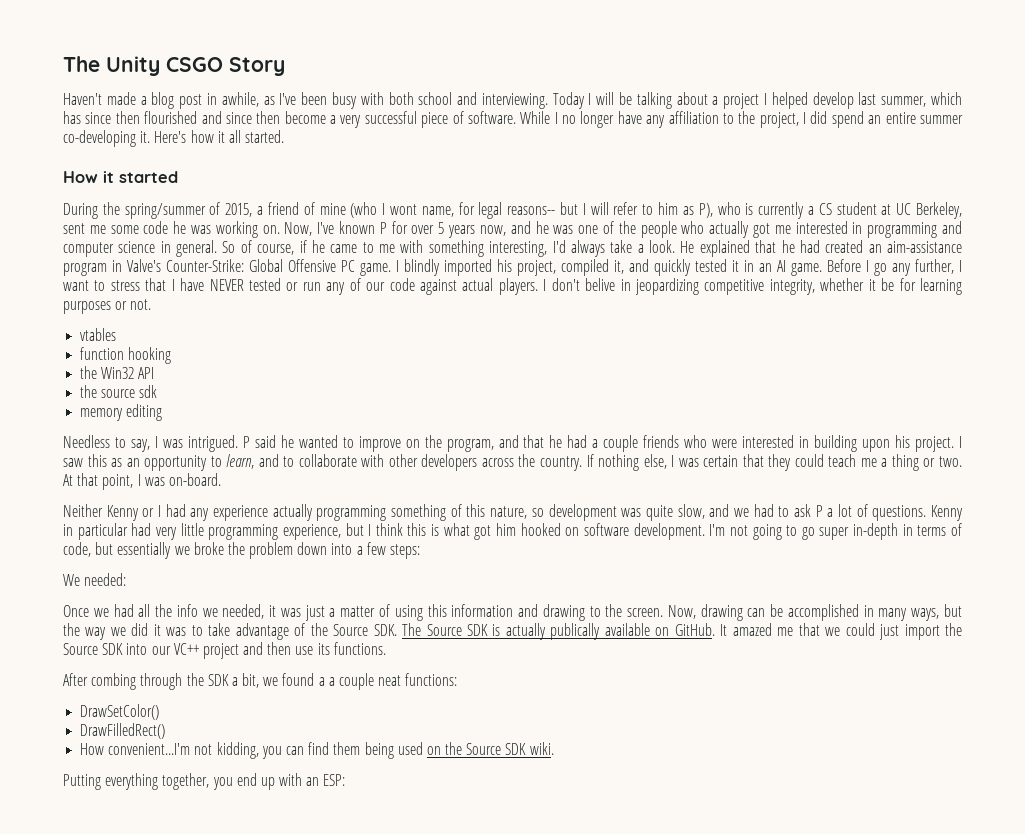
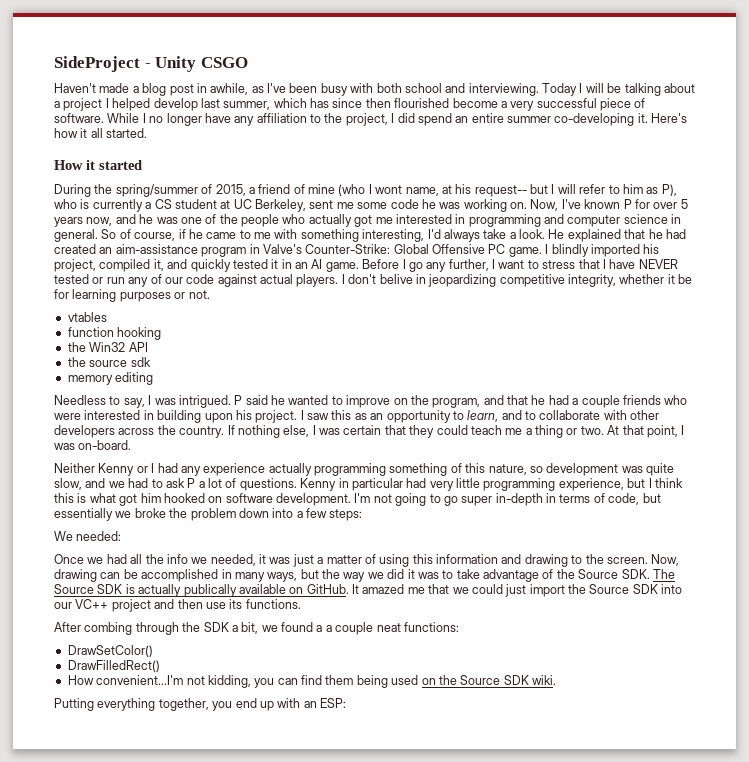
- The Unity CSGO Story
+ SideProject - Unity CSGO
- Today I will be talking about a project I helped develop last summer, which has since then flourished and since then become a very successful piece of software.
+ Today I will be talking about a project I helped develop last summer, which has since then flourished become a very successful piece of software.
- During the spring/summer of 2015, a friend of mine (who I wont name, for legal reasons-- but I will refer to him as P), who is currently a CS student at UC Berkeley, sent me some code he was working on.
+ During the spring/summer of 2015, a friend of mine (who I wont name, at his request-- but I will refer to him as P), who is currently a CS student at UC Berkeley, sent me some code he was working on.

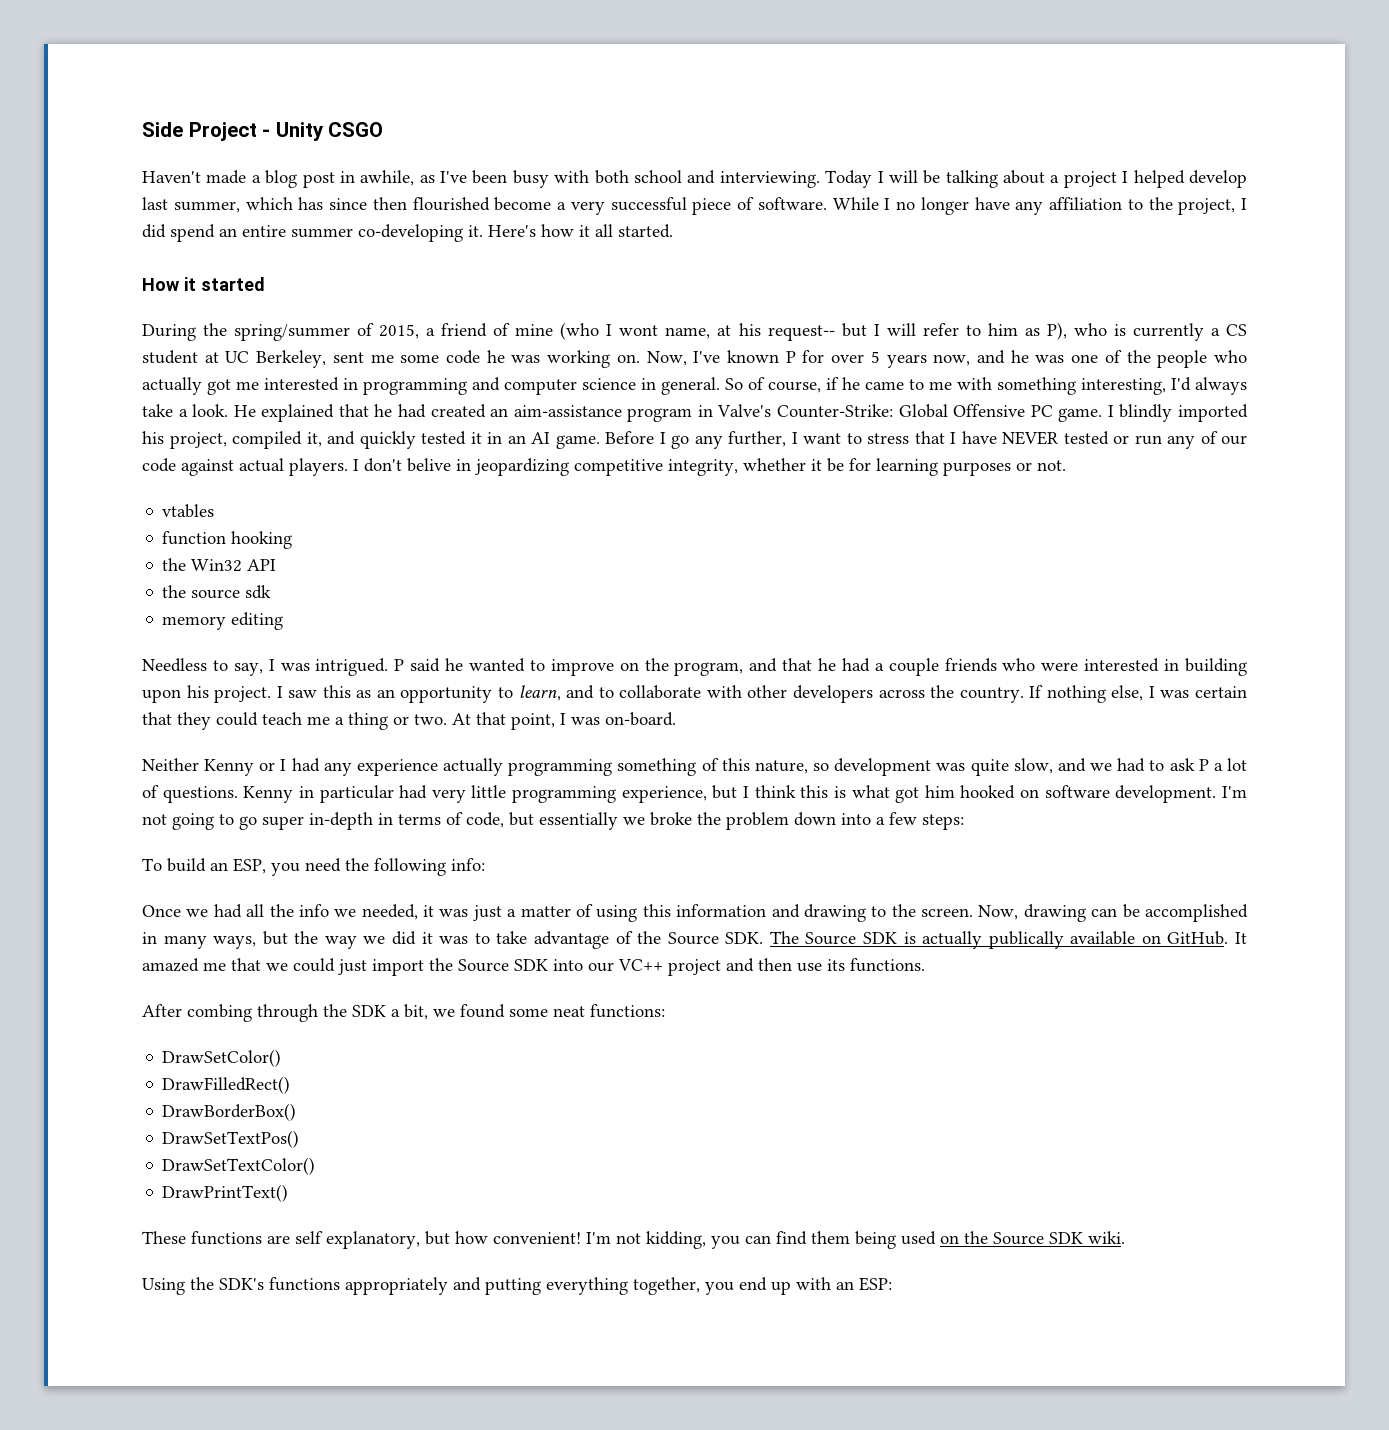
- SideProject - Unity CSGO
+ Side Project - Unity CSGO
- We needed:
+ To build an ESP, you need the following info:
- After combing through the SDK a bit, we found a a couple neat functions:
+ After combing through the SDK a bit, we found some neat functions:
- How convenient...I'm not kidding, you can find them being used on the Source SDK wiki.
+ DrawBorderBox()
+ DrawSetTextPos()
+ DrawSetTextColor()
+ DrawPrintText()
+ These functions are self explanatory, but how convenient! I'm not kidding, you can find them being used on the Source SDK wiki.
- Putting everything together, you end up with an ESP:
+ Using the SDK's functions appropriately and putting everything together, you end up with an ESP:

